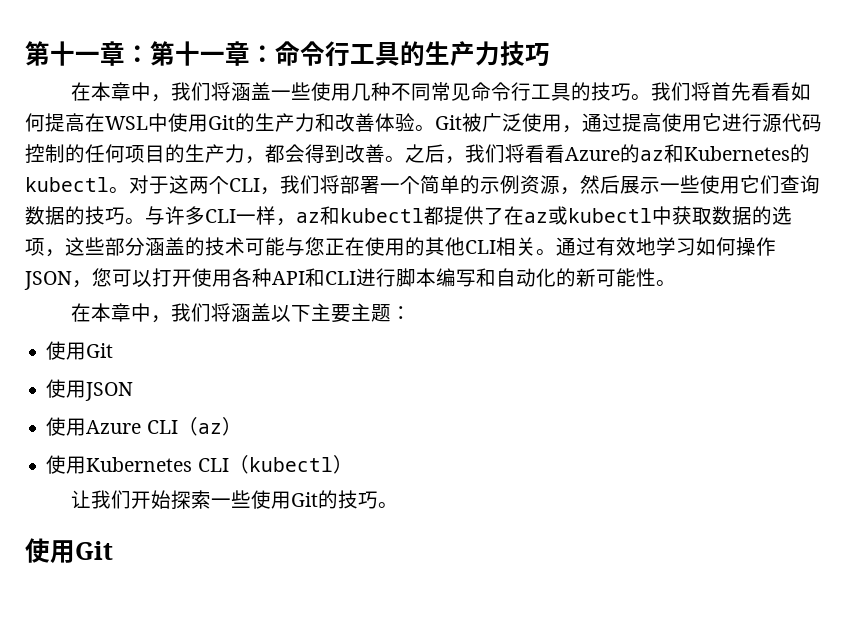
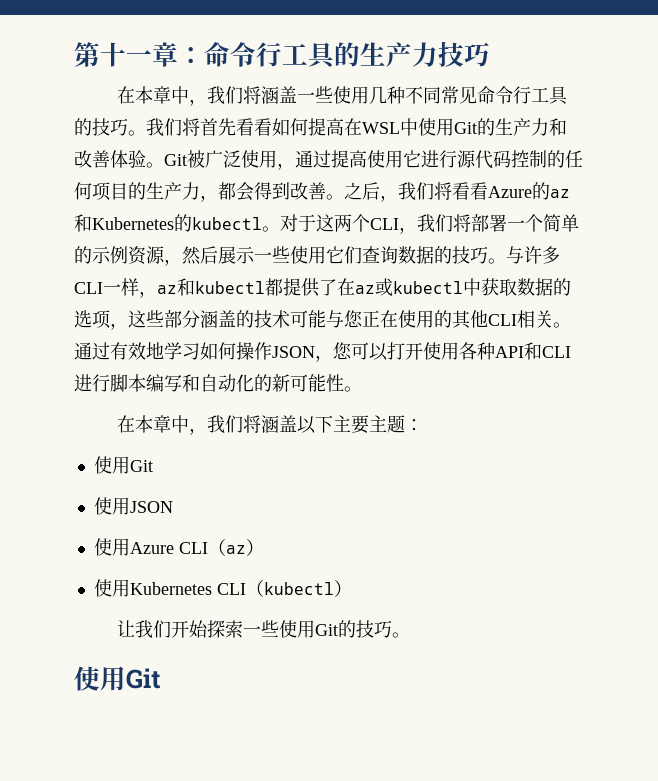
- 第十一章：第十一章：命令行工具的生产力技巧
+ 第十一章：命令行工具的生产力技巧

